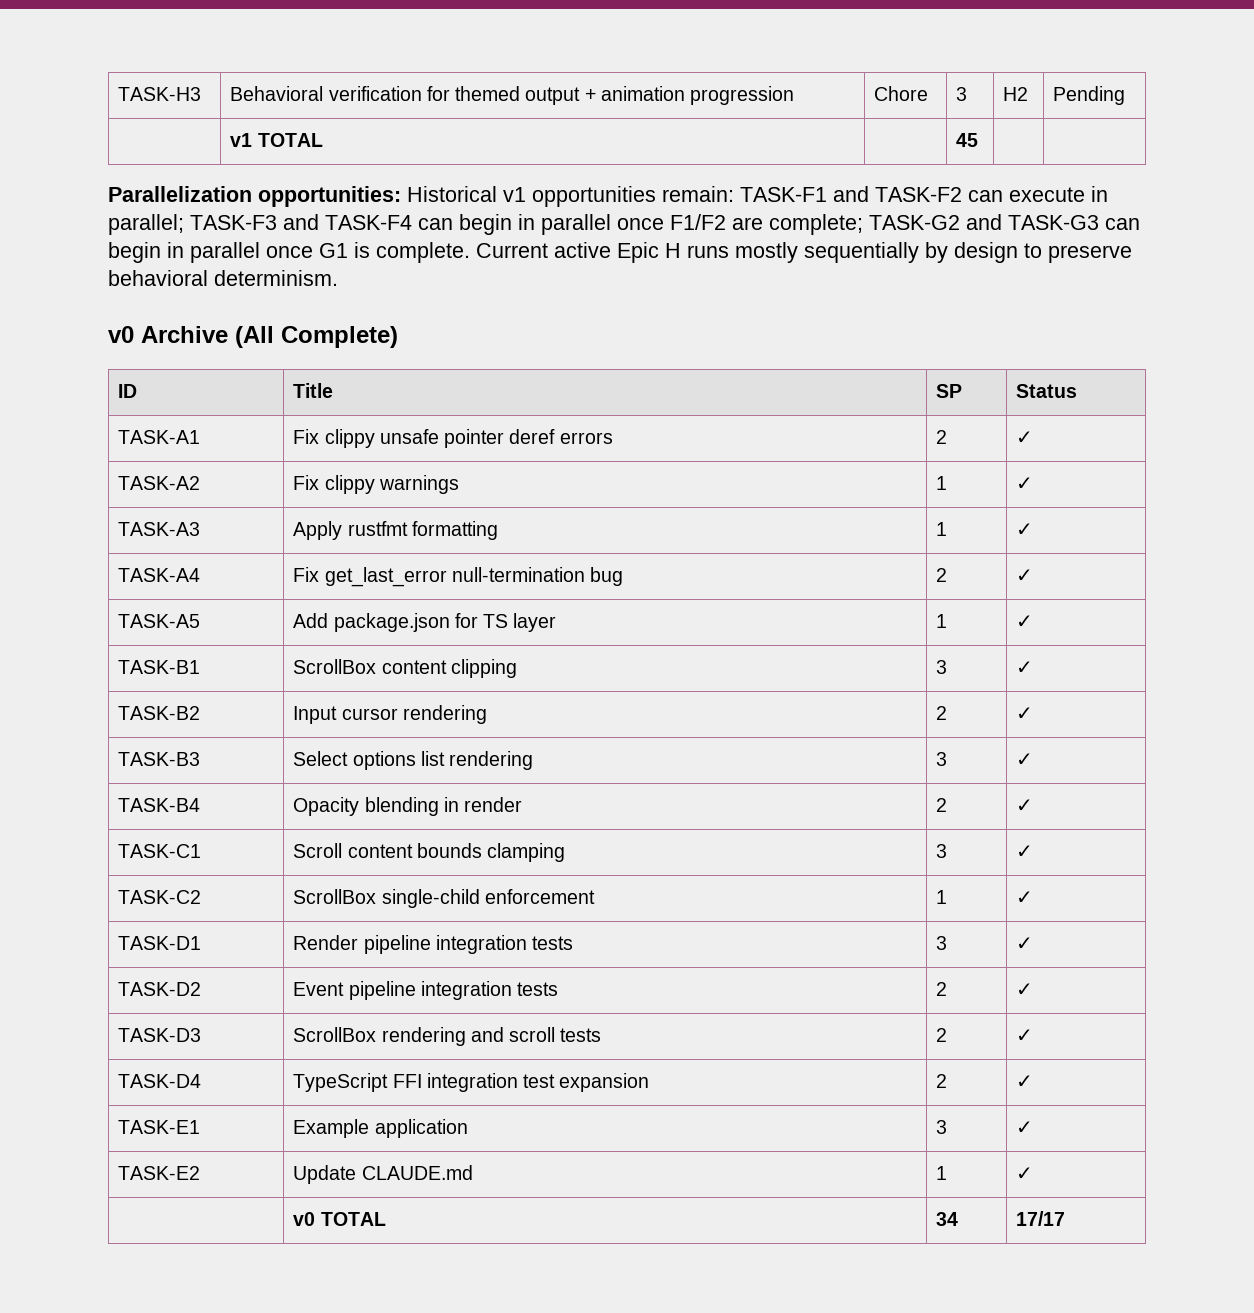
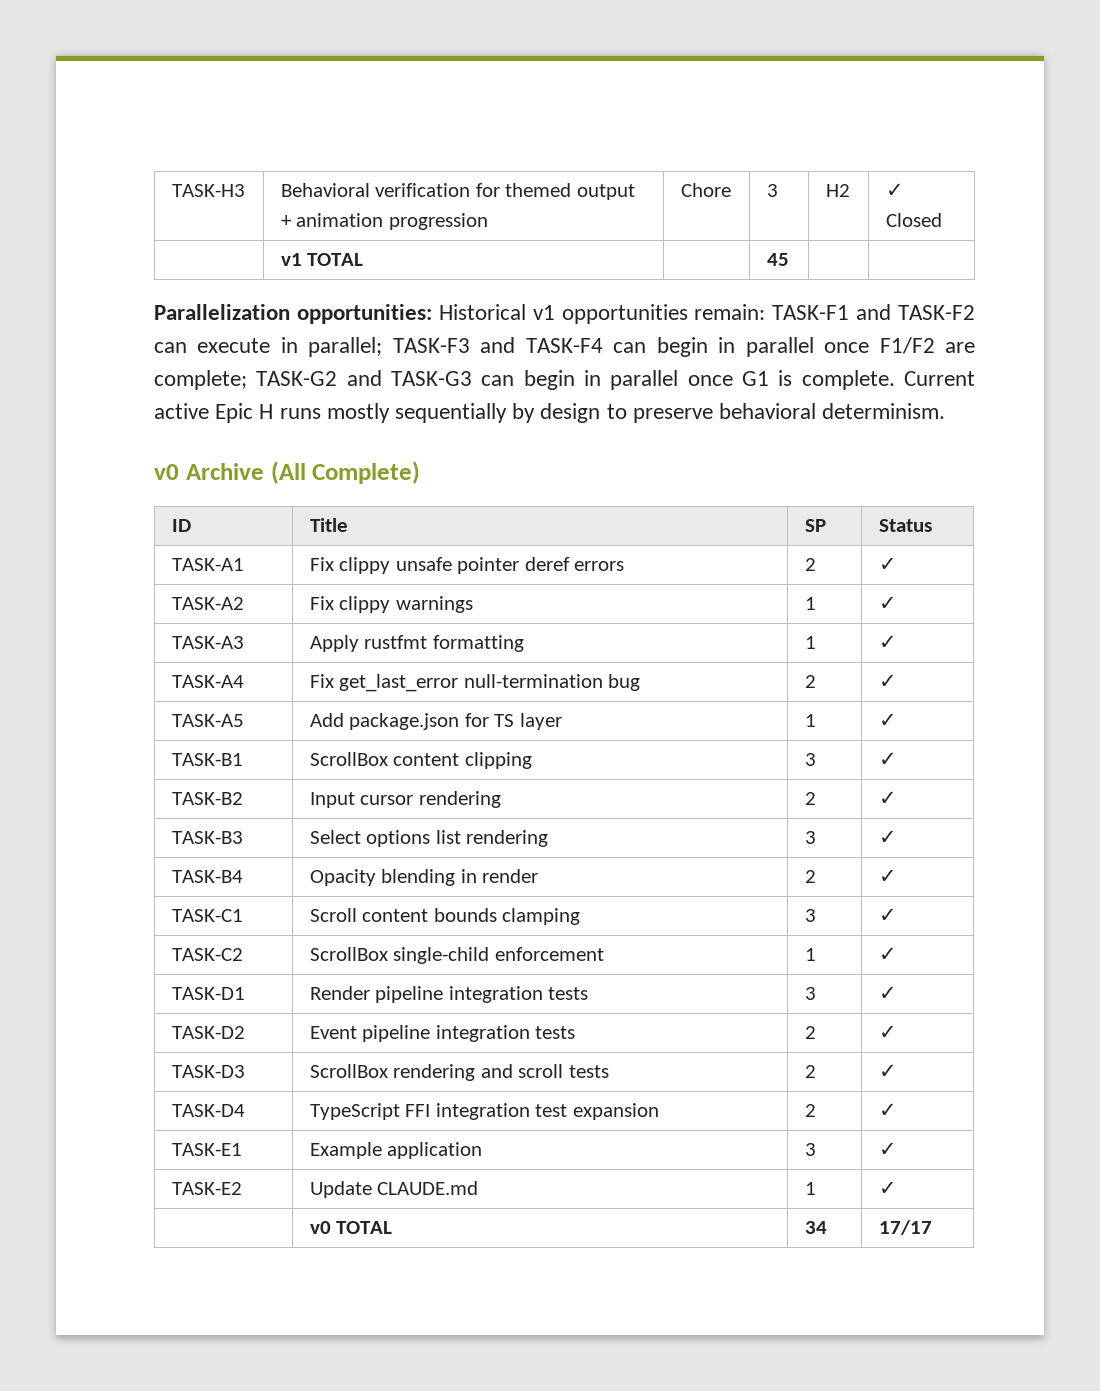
- TASK-H3 | Behavioral verification for themed output + animation progression | Chore | 3 | H2 | Pending
+ TASK-H3 | Behavioral verification for themed output + animation progression | Chore | 3 | H2 | ✓ Closed

